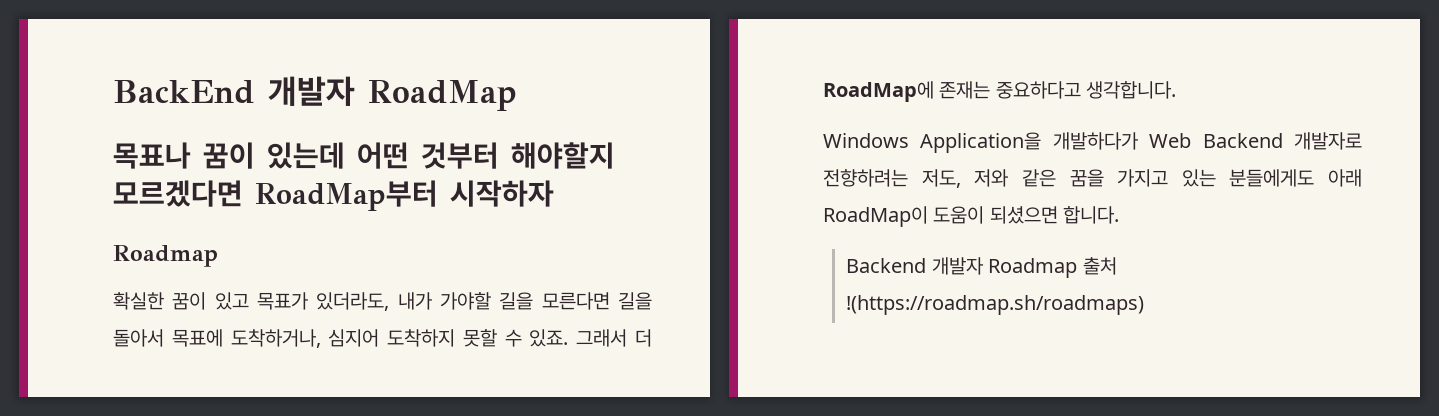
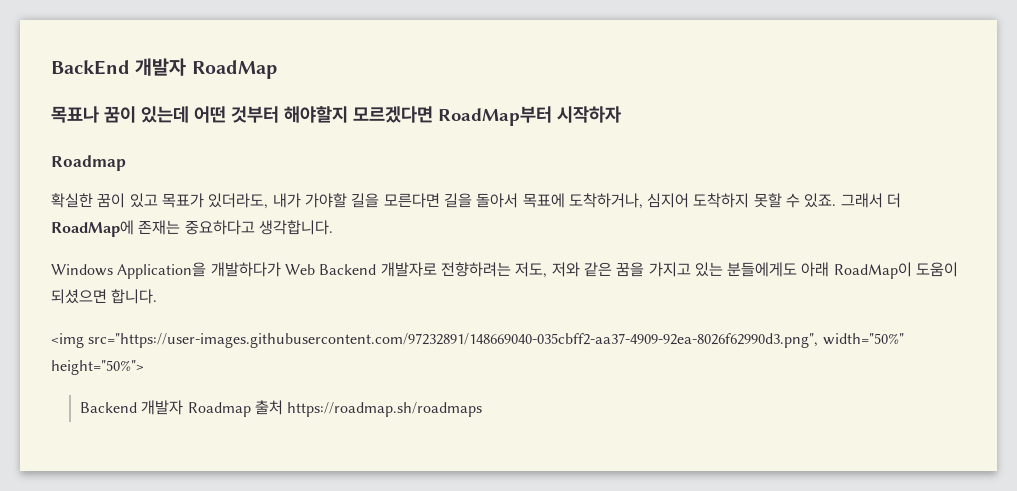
+ <img src="https://user-images.githubusercontent.com/97232891/148669040-035cbff2-aa37-4909-92ea-8026f62990d3.png", width="50%" height="50%">
- Backend 개발자 Roadmap 출처 !(https://roadmap.sh/roadmaps)
+ Backend 개발자 Roadmap 출처 https://roadmap.sh/roadmaps

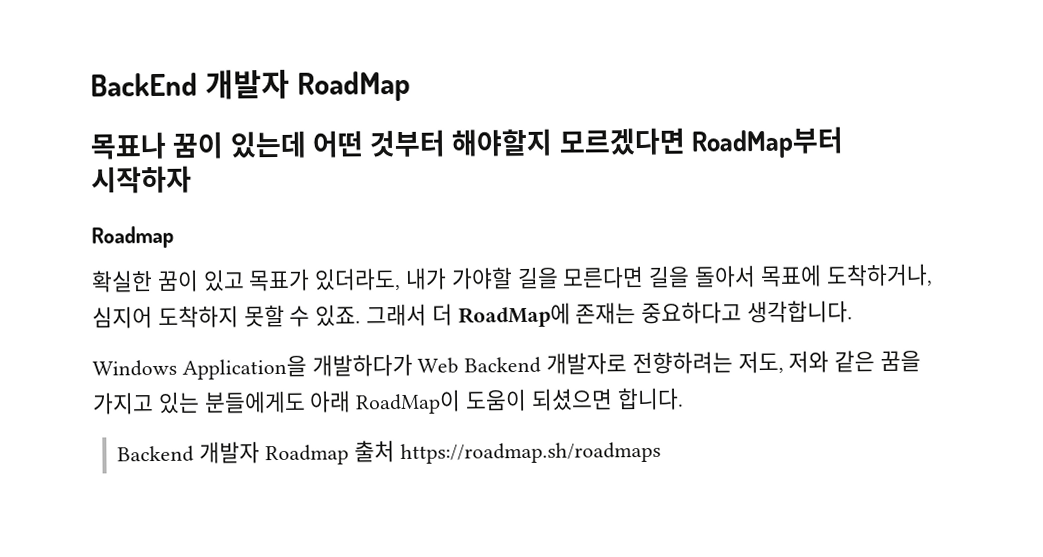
- <img src="https://user-images.githubusercontent.com/97232891/148669040-035cbff2-aa37-4909-92ea-8026f62990d3.png", width="50%" height="50%">

